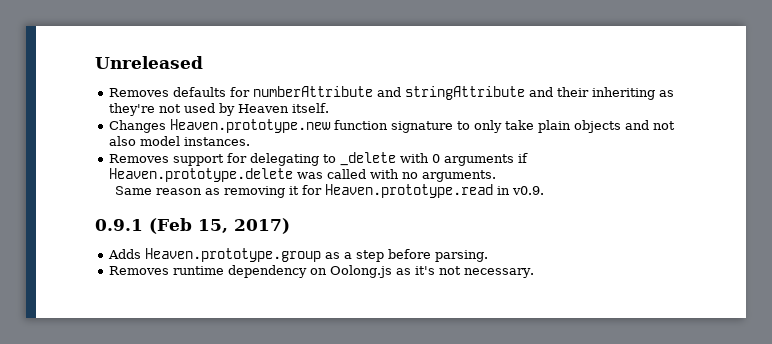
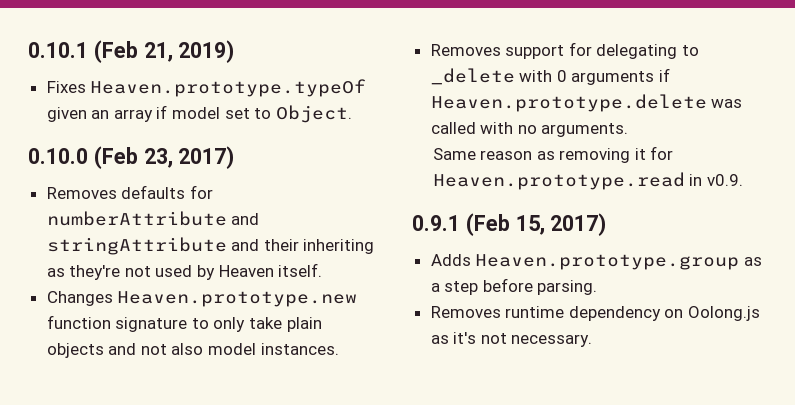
- Unreleased
+ 0.10.1 (Feb 21, 2019)
+ Fixes Heaven.prototype.typeOf given an array if model set to Object.
+ 0.10.0 (Feb 23, 2017)

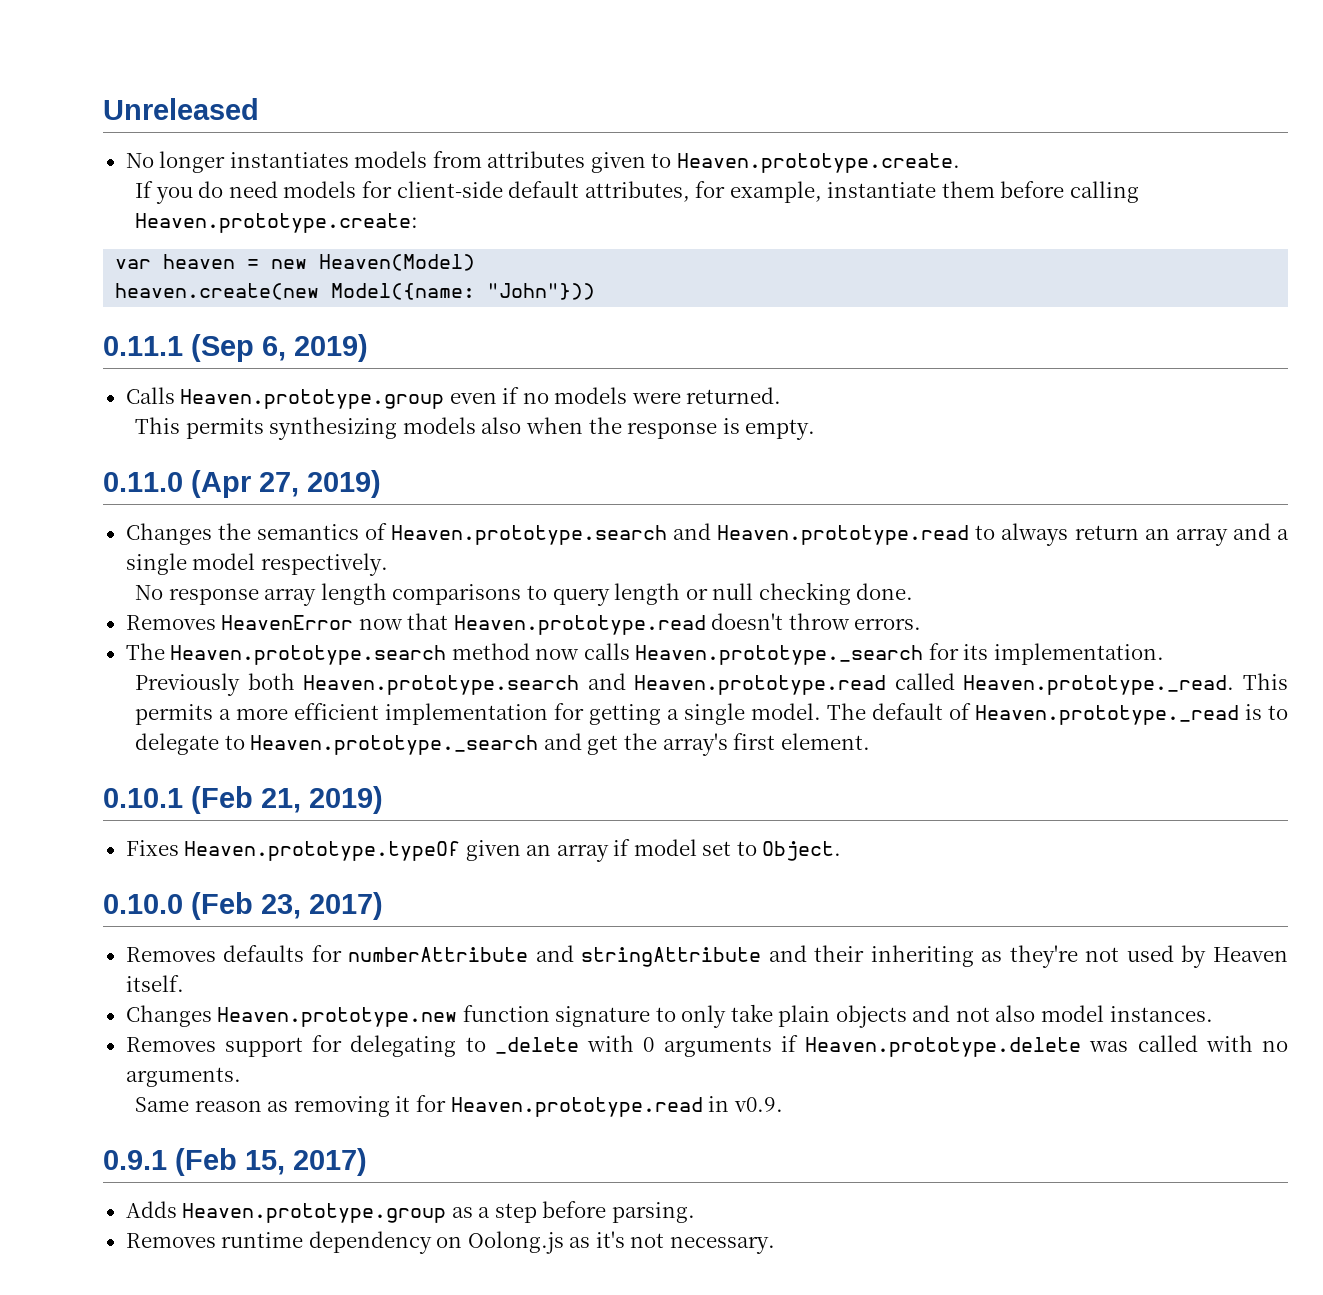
+ Unreleased
+ No longer instantiates models from attributes given to Heaven.prototype.create.
+ If you do need models for client-side default attributes, for example, instantiate them before calling Heaven.prototype.create:
+ var heaven = new Heaven(Model)
+ heaven.create(new Model({name: "John"}))
+ 0.11.1 (Sep 6, 2019)
+ Calls Heaven.prototype.group even if no models were returned.
+ This permits synthesizing models also when the response is empty.
+ 0.11.0 (Apr 27, 2019)
+ Changes the semantics of Heaven.prototype.search and Heaven.prototype.read to always return an array and a single model respectively.
+ No response array length comparisons to query length or null checking done.
+ Removes HeavenError now that Heaven.prototype.read doesn't throw errors.
+ The Heaven.prototype.search method now calls Heaven.prototype._search for its implementation.
+ Previously both Heaven.prototype.search and Heaven.prototype.read called Heaven.prototype._read. This permits a more efficient implementation for getting a single model. The default of Heaven.prototype._read is to delegate to Heaven.prototype._search and get the array's first element.

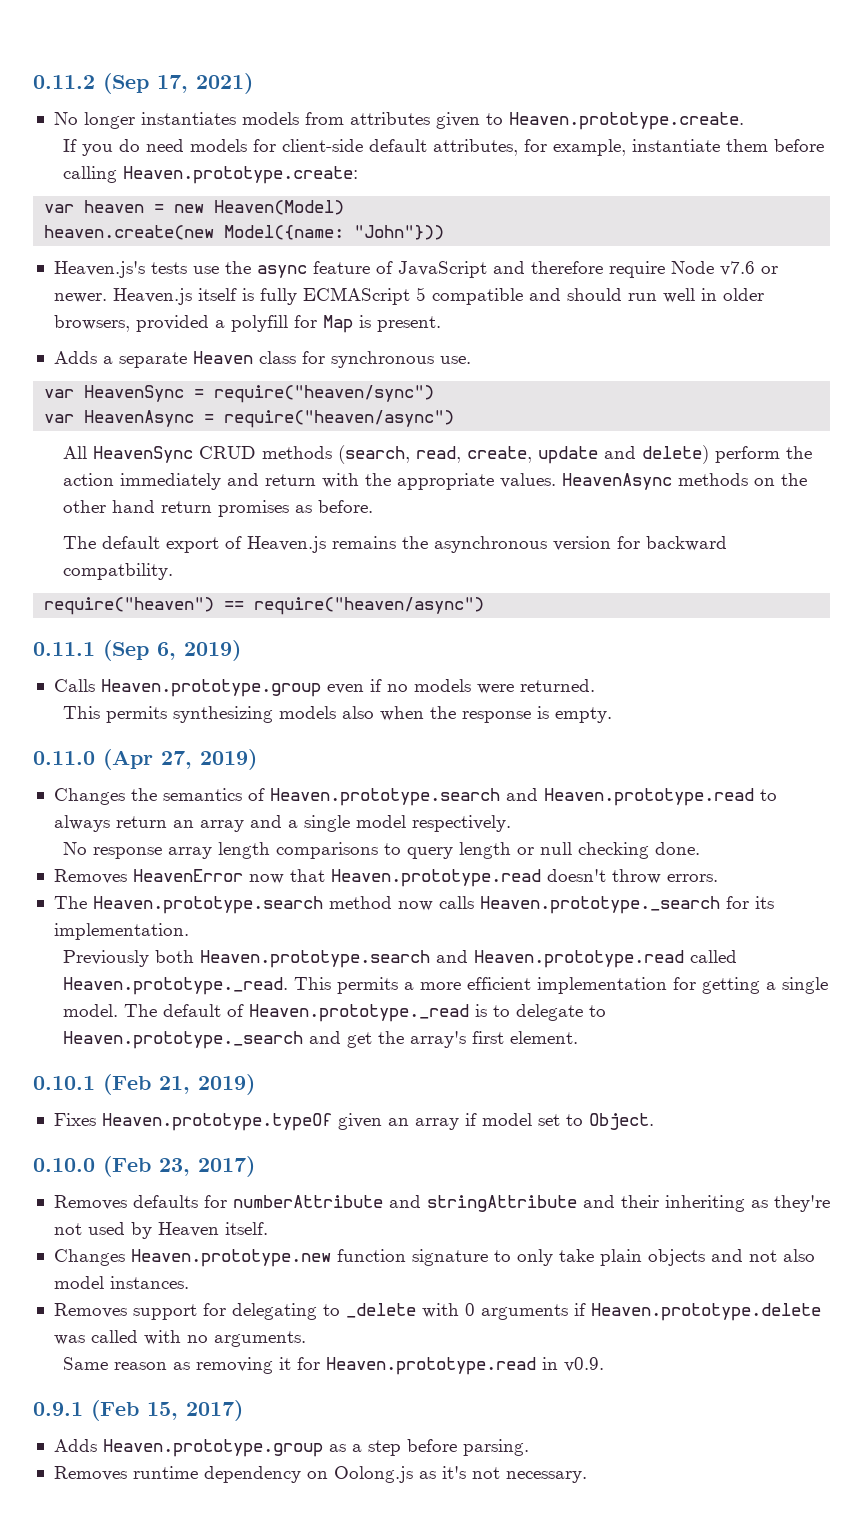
- Unreleased
+ 0.11.2 (Sep 17, 2021)
+ Heaven.js's tests use the async feature of JavaScript and therefore require Node v7.6 or newer. Heaven.js itself is fully ECMAScript 5 compatible and should run well in older browsers, provided a polyfill for Map is present.
+ Adds a separate Heaven class for synchronous use.
+ var HeavenSync = require("heaven/sync")
+ var HeavenAsync = require("heaven/async")
+ All HeavenSync CRUD methods (search, read, create, update and delete) perform the action immediately and return with the appropriate values. HeavenAsync methods on the other hand return promises as before.
+ The default export of Heaven.js remains the asynchronous version for backward compatbility.
+ require("heaven") == require("heaven/async")

